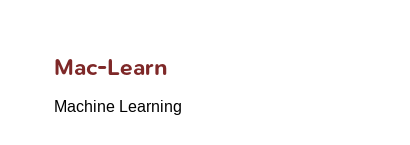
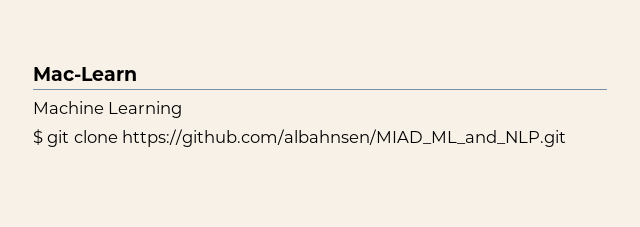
+ $ git clone https://github.com/albahnsen/MIAD_ML_and_NLP.git

